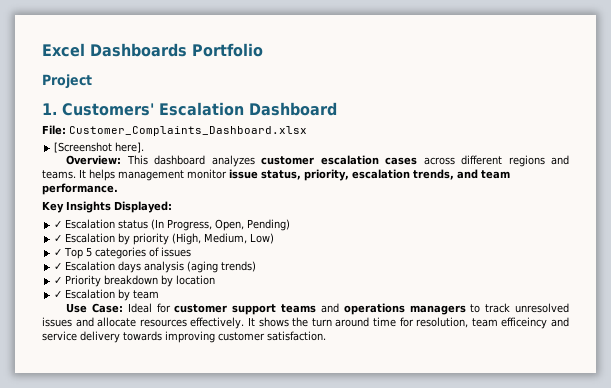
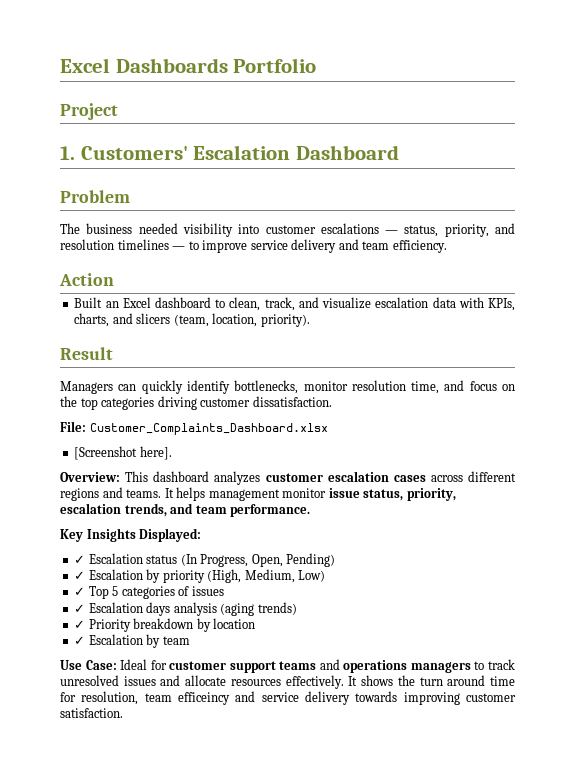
+ Problem
+ The business needed visibility into customer escalations — status, priority, and resolution timelines — to improve service delivery and team efficiency.
+ Action
+ Built an Excel dashboard to clean, track, and visualize escalation data with KPIs, charts, and slicers (team, location, priority).
+ Result
+ Managers can quickly identify bottlenecks, monitor resolution time, and focus on the top categories driving customer dissatisfaction.

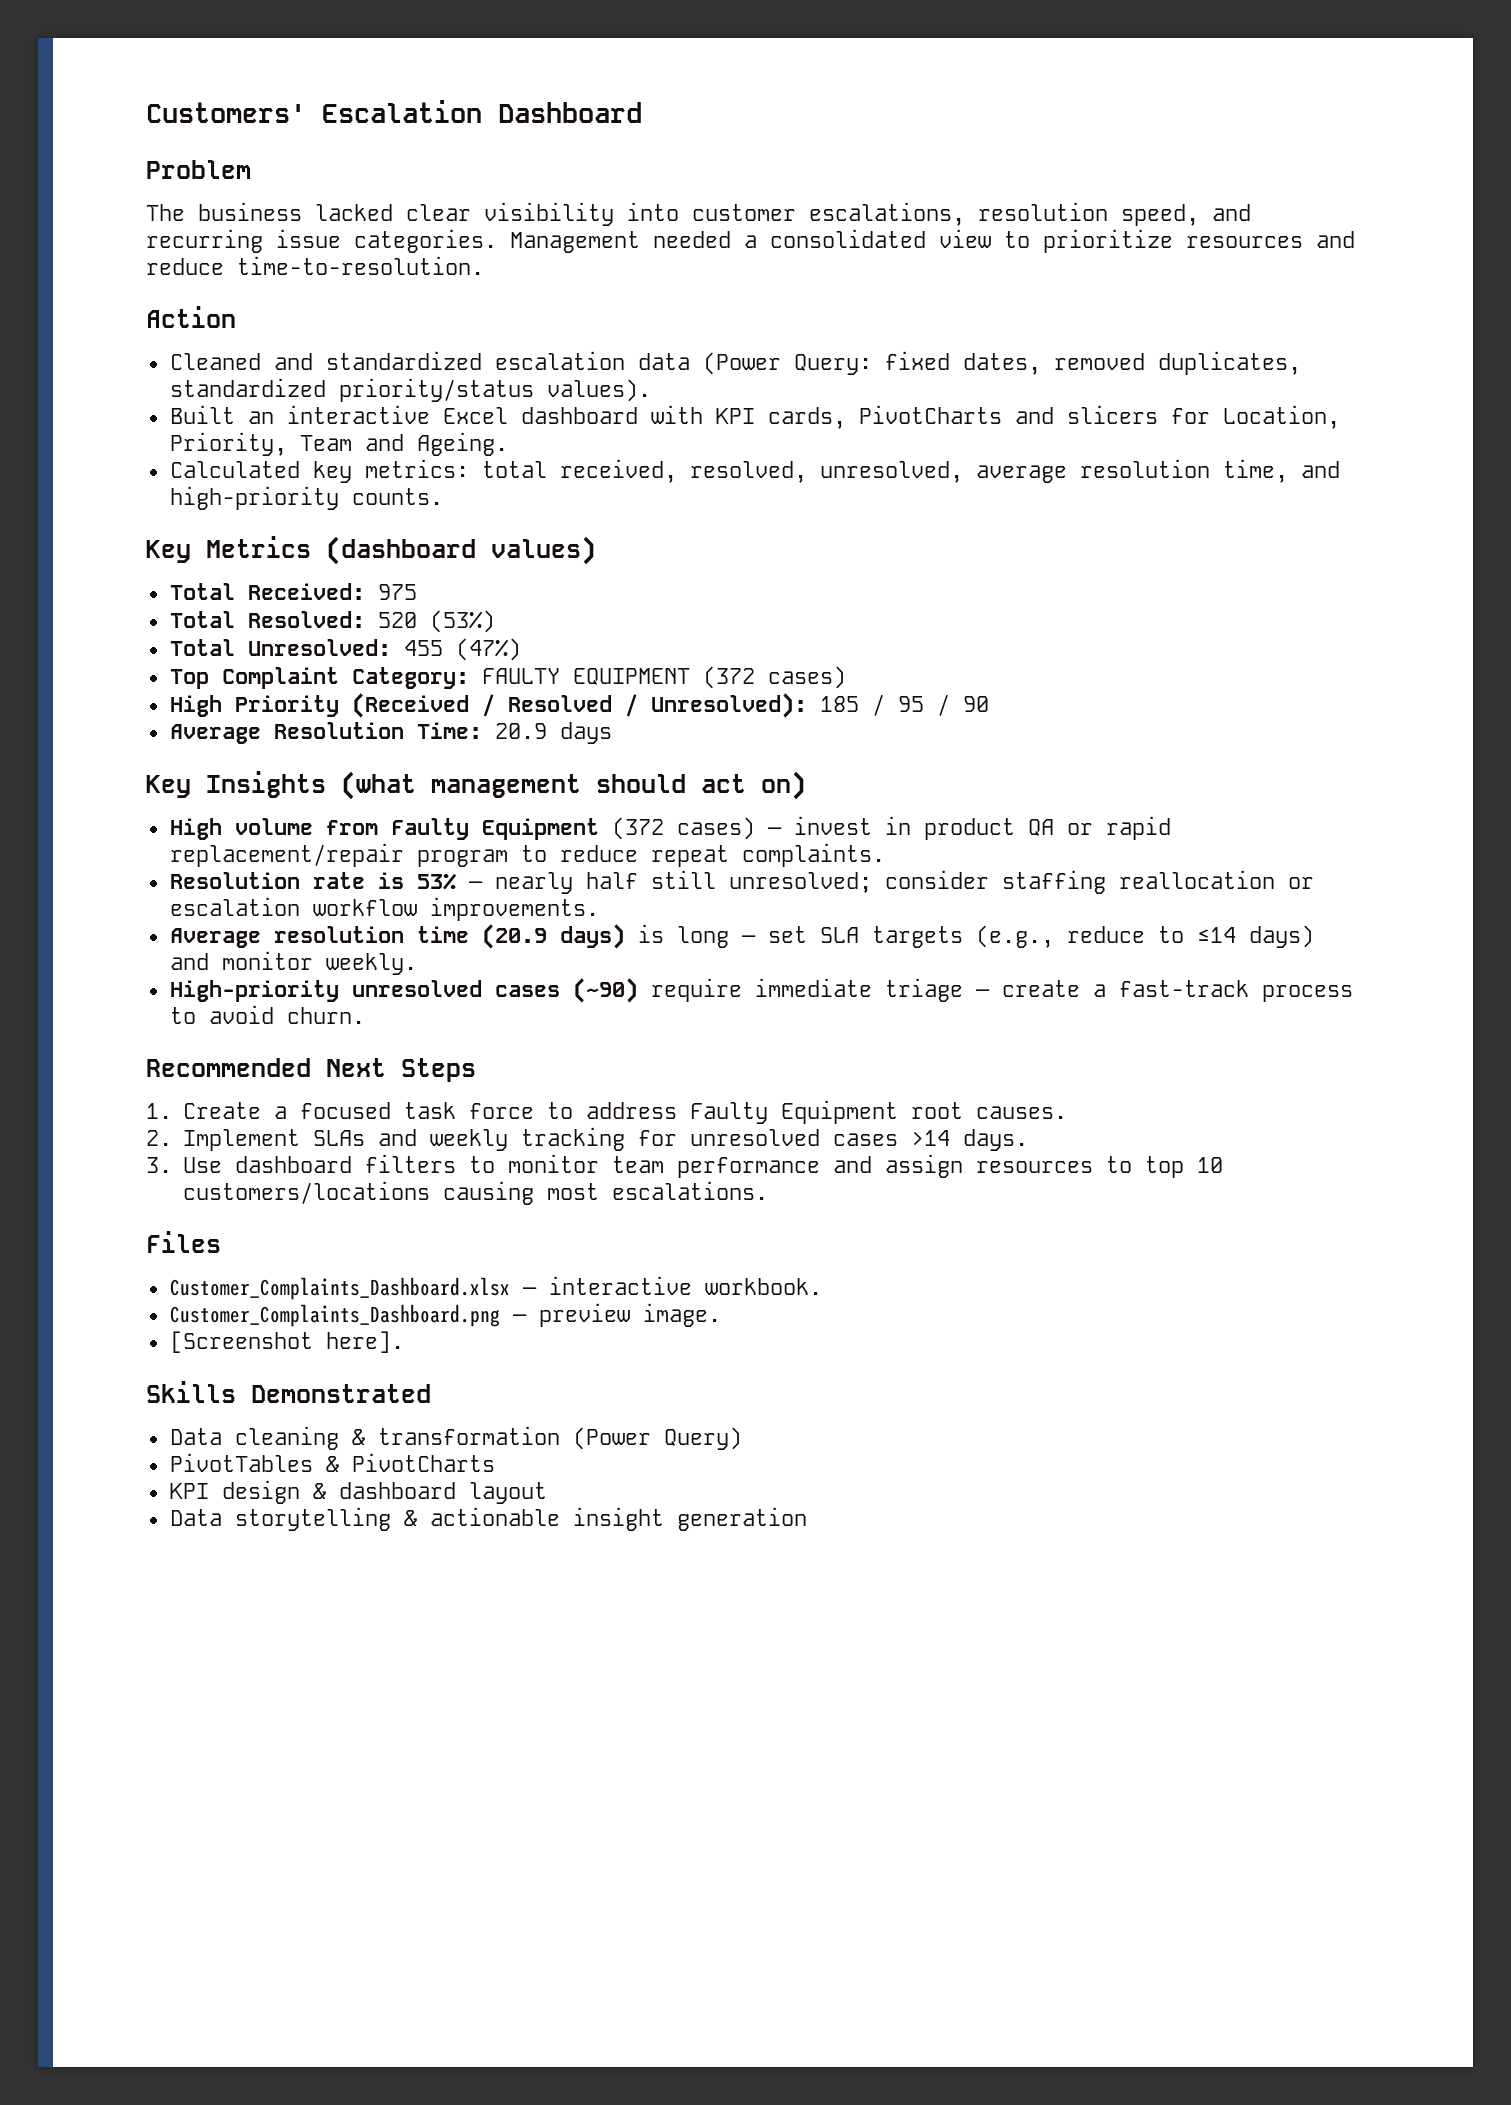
- Excel Dashboards Portfolio
- Project
- 1. Customers' Escalation Dashboard
+ Customers' Escalation Dashboard
- The business needed visibility into customer escalations — status, priority, and resolution timelines — to improve service delivery and team efficiency.
+ The business lacked clear visibility into customer escalations, resolution speed, and recurring issue categories. Management needed a consolidated view to prioritize resources and reduce time-to-resolution.
  Action
+ Cleaned and standardized escalation data (Power Query: fixed dates, removed duplicates, standardized priority/status values).
- Built an Excel dashboard to clean, track, and visualize escalation data with KPIs, charts, and slicers (team, location, priority).
- Result
- Managers can quickly identify bottlenecks, monitor resolution time, and focus on the top categories driving customer dissatisfaction.
- File: Customer_Complaints_Dashboard.xlsx
+ Built an interactive Excel dashboard with KPI cards, PivotCharts and slicers for Location, Priority, Team and Ageing.
+ Calculated key metrics: total received, resolved, unresolved, average resolution time, and high-priority counts.
+ Key Metrics (dashboard values)
+ Total Received: 975
+ Total Resolved: 520 (53%)
+ Total Unresolved: 455 (47%)
+ Top Complaint Category: FAULTY EQUIPMENT (372 cases)
+ High Priority (Received / Resolved / Unresolved): 185 / 95 / 90
+ Average Resolution Time: 20.9 days
+ Key Insights (what management should act on)
+ High volume from Faulty Equipment (372 cases) — invest in product QA or rapid replacement/repair program to reduce repeat complaints.
+ Resolution rate is 53% — nearly half still unresolved; consider staffing reallocation or escalation workflow improvements.
+ Average resolution time (20.9 days) is long — set SLA targets (e.g., reduce to ≤14 days) and monitor weekly.
+ High-priority unresolved cases (~90) require immediate triage — create a fast-track process to avoid churn.
+ Recommended Next Steps
+ 1. Create a focused task force to address Faulty Equipment root causes.
+ 2. Implement SLAs and weekly tracking for unresolved cases >14 days.
+ 3. Use dashboard filters to monitor team performance and assign resources to top 10 customers/locations causing most escalations.
+ Files
+ Customer_Complaints_Dashboard.xlsx — interactive workbook.
+ Customer_Complaints_Dashboard.png — preview image.
  [Screenshot here].
- Overview: This dashboard analyzes customer escalation cases across different regions and teams. It helps management monitor issue status, priority, escalation trends, and team performance.
- Key Insights Displayed:
- ✓ Escalation status (In Progress, Open, Pending)
- ✓ Escalation by priority (High, Medium, Low)
- ✓ Top 5 categories of issues
- ✓ Escalation days analysis (aging trends)
- ✓ Priority breakdown by location
- ✓ Escalation by team
- Use Case: Ideal for customer support teams and operations managers to track unresolved issues and allocate resources effectively. It shows the turn around time for resolution, team efficeincy and service delivery towards improving customer satisfaction.
+ Skills Demonstrated
+ Data cleaning & transformation (Power Query)
+ PivotTables & PivotCharts
+ KPI design & dashboard layout
+ Data storytelling & actionable insight generation

